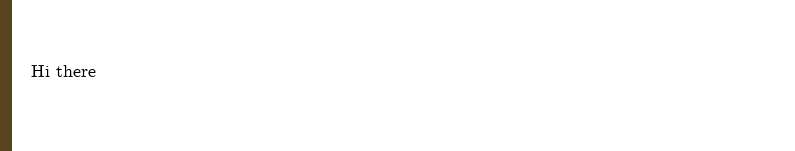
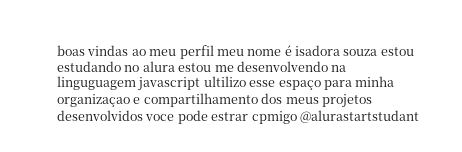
- Hi there
+ boas vindas ao meu perfil meu nome é isadora souza estou estudando no alura estou me desenvolvendo na linguguagem javascript ultilizo esse espaço para minha organizaçao e compartilhamento dos meus projetos desenvolvidos voce pode estrar cpmigo @alurastartstudant

